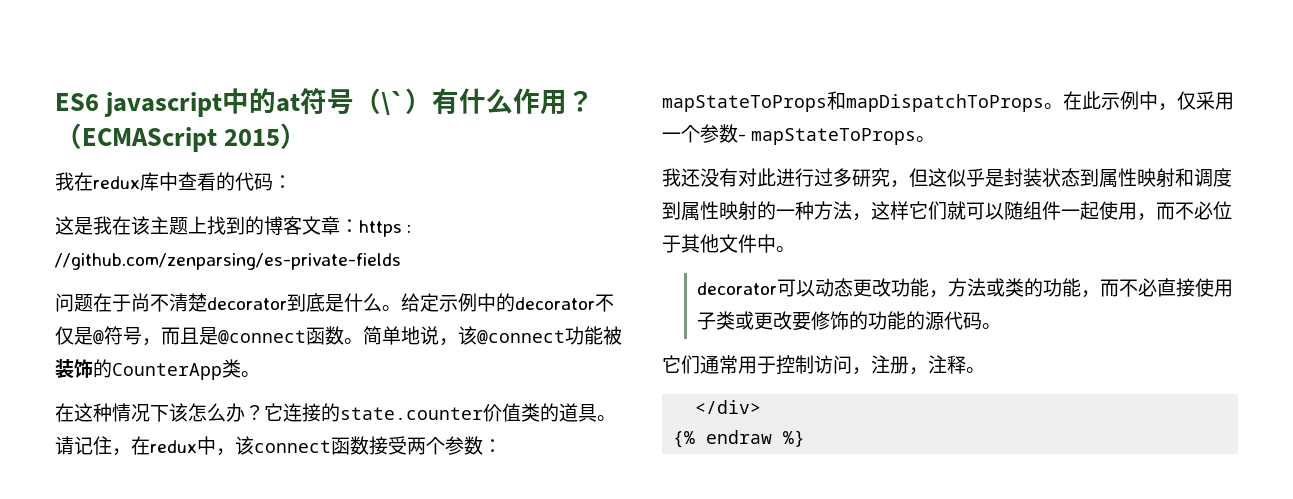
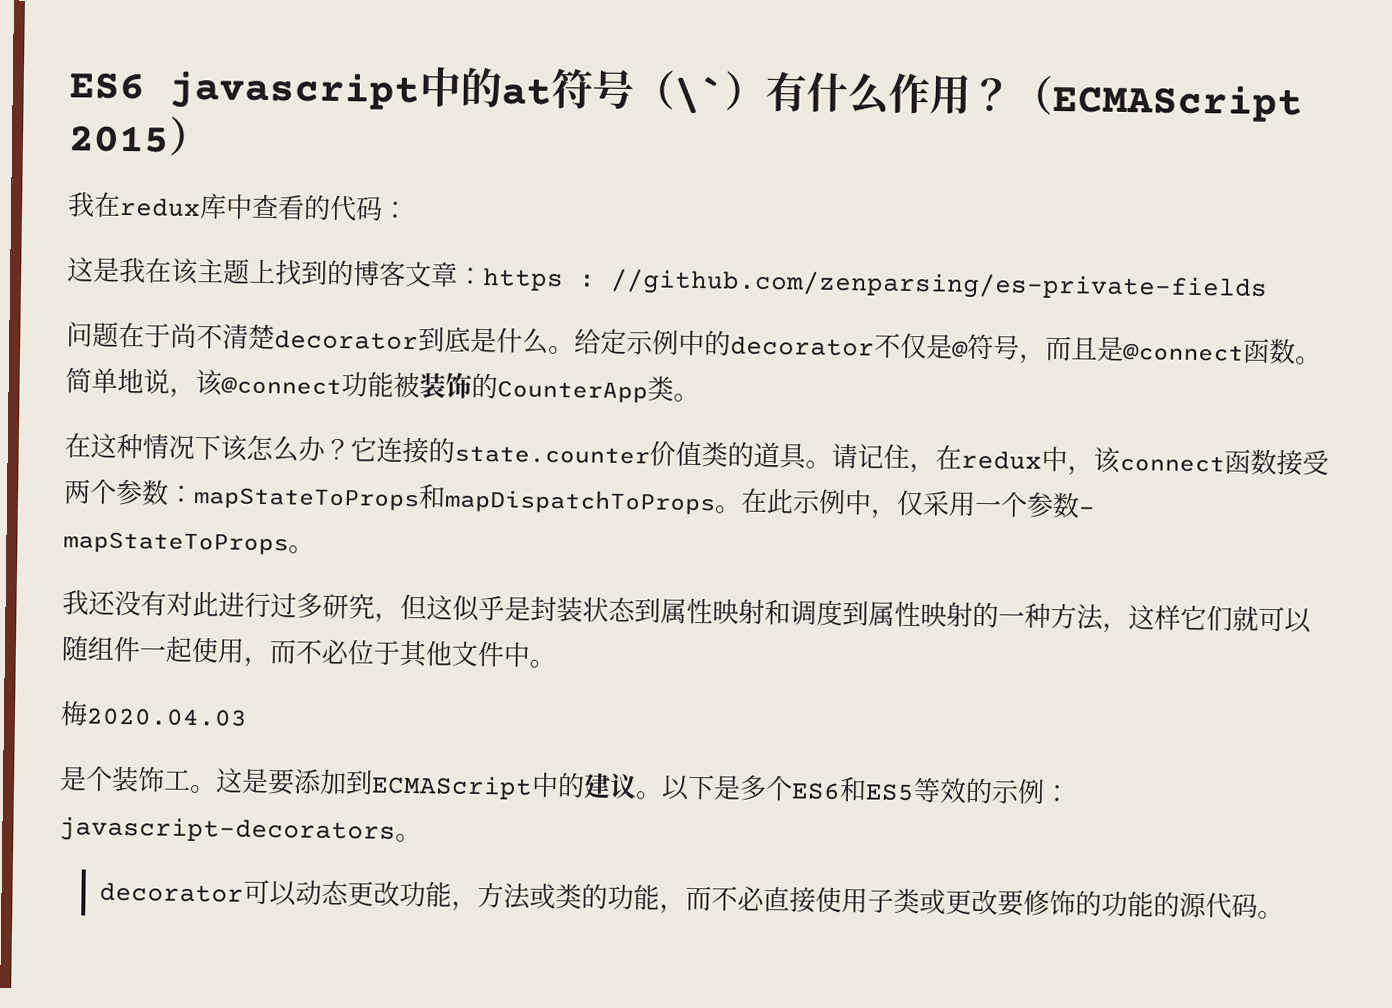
+ 梅2020.04.03
+ 是个装饰工。这是要添加到ECMAScript中的建议。以下是多个ES6和ES5等效的示例：javascript-decorators。
- 它们通常用于控制访问，注册，注释。
- </div>
- {% endraw %}

